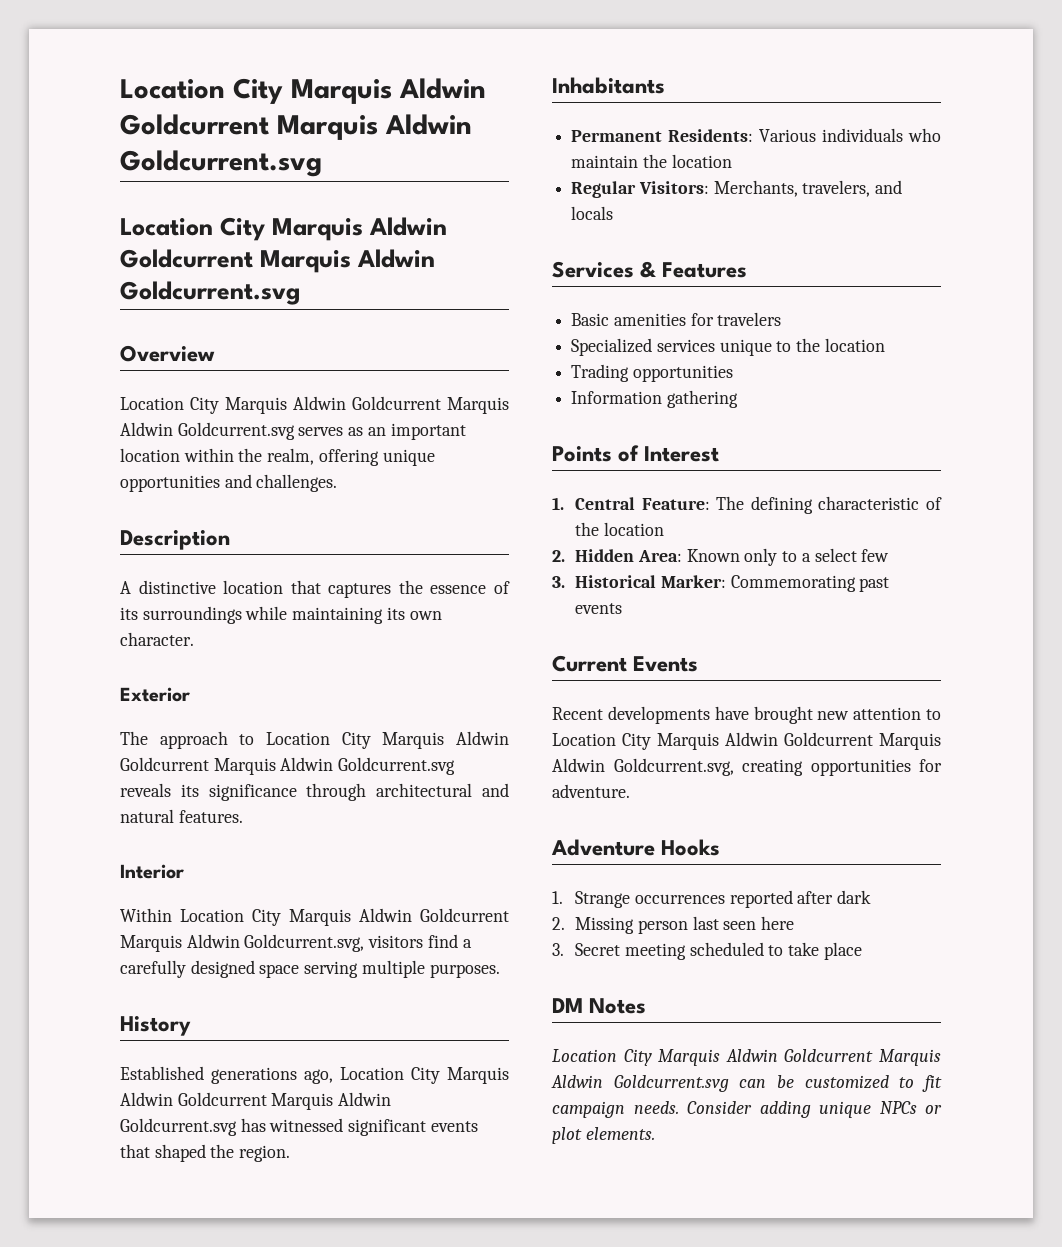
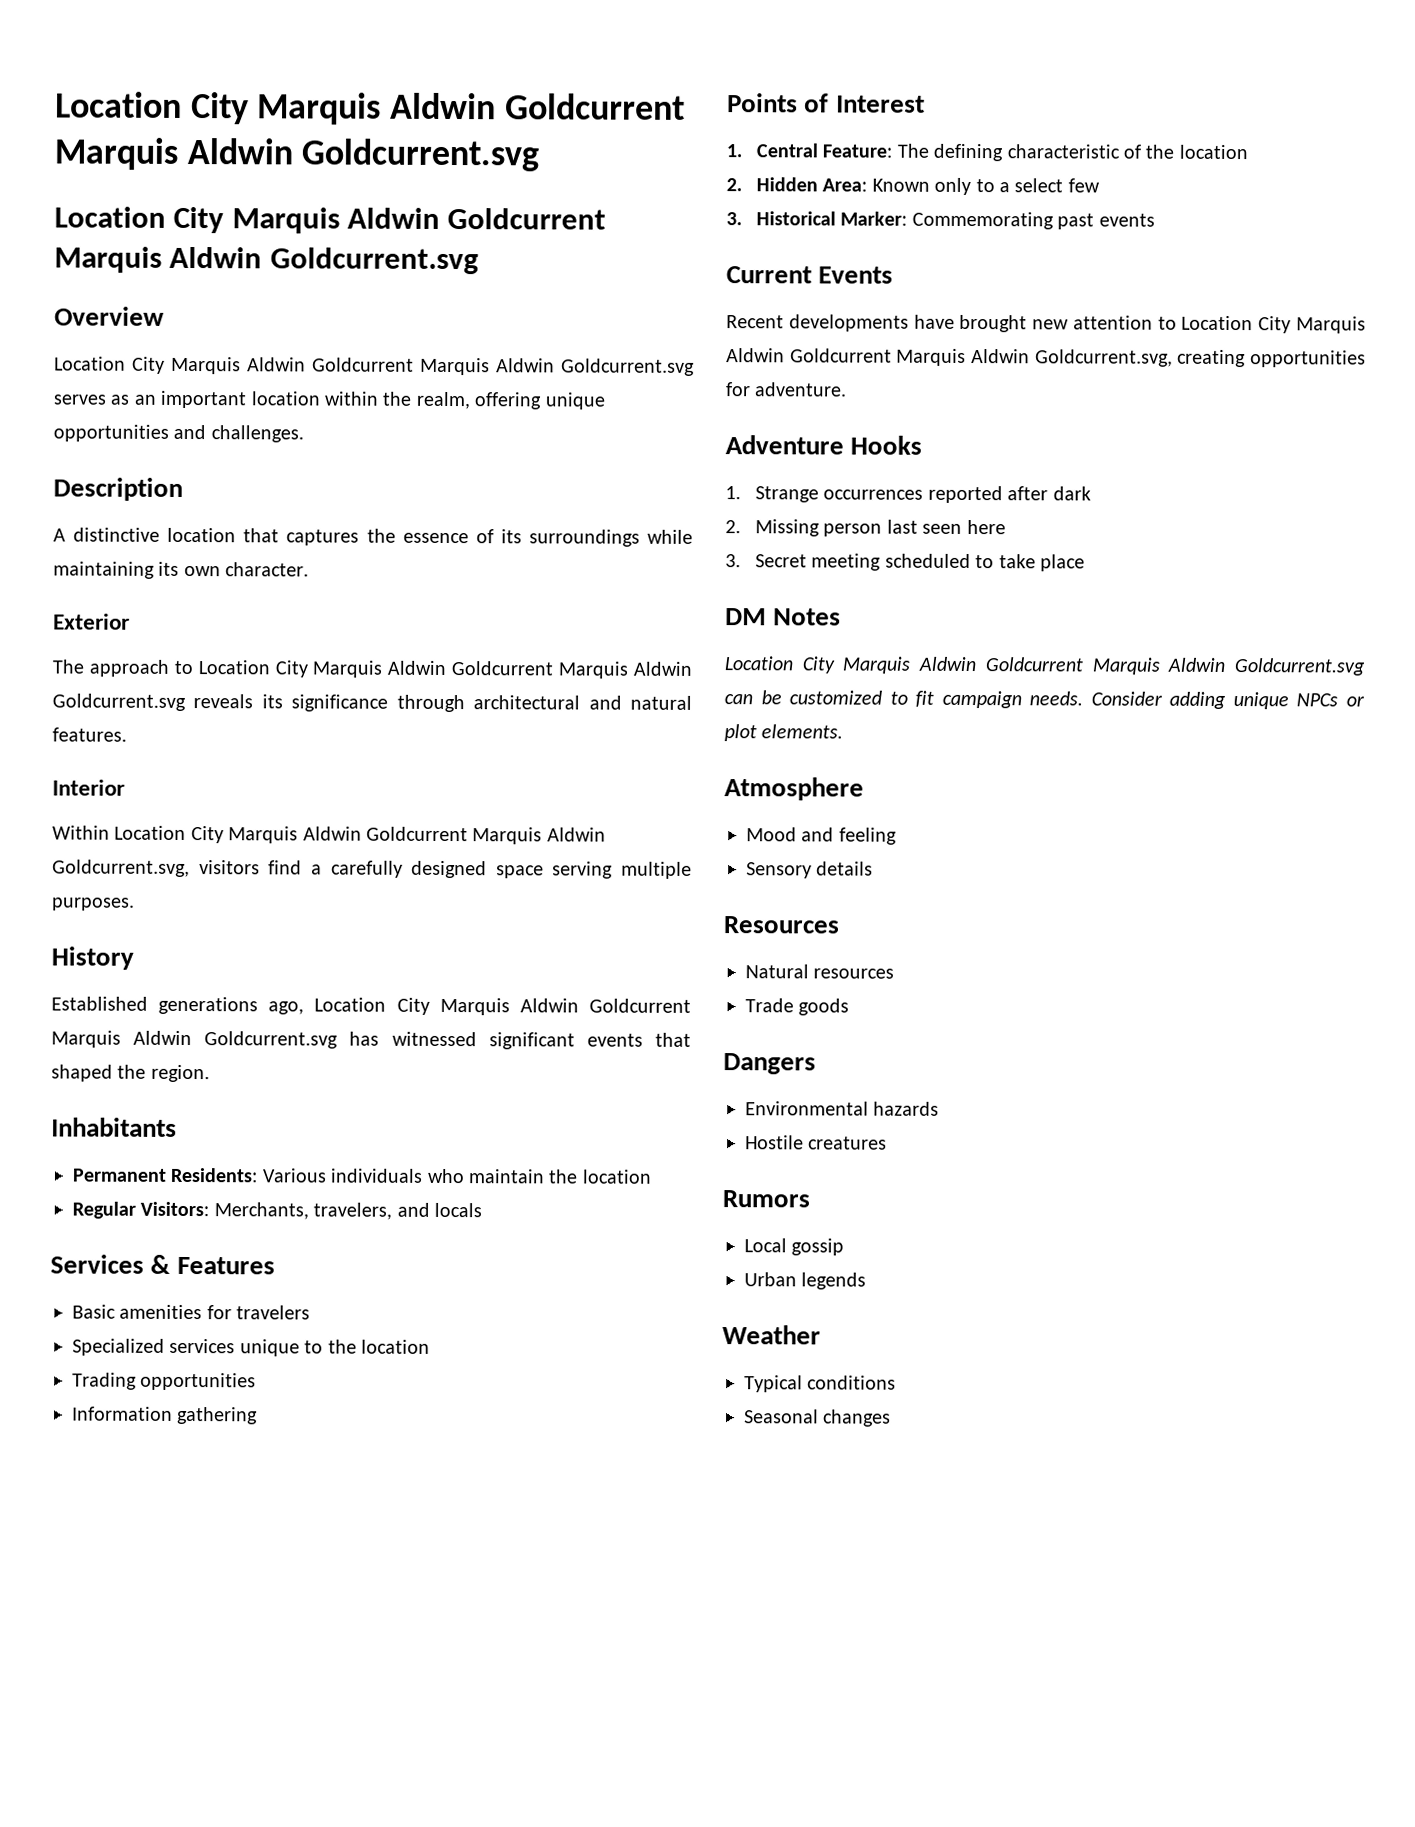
+ Atmosphere
+ Mood and feeling
+ Sensory details
+ Resources
+ Natural resources
+ Trade goods
+ Dangers
+ Environmental hazards
+ Hostile creatures
+ Rumors
+ Local gossip
+ Urban legends
+ Weather
+ Typical conditions
+ Seasonal changes

